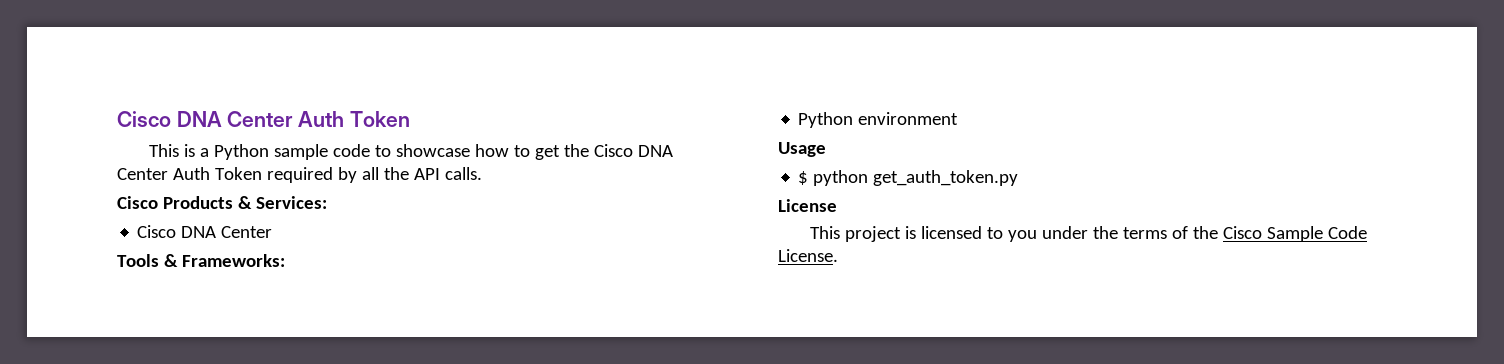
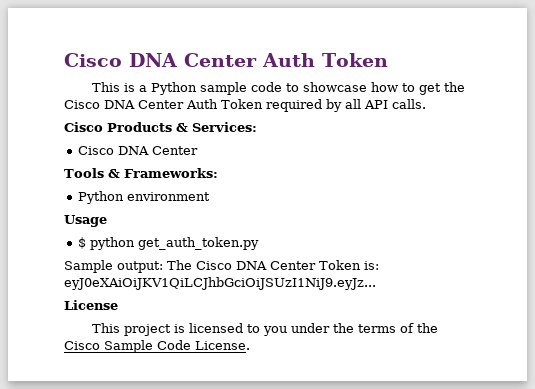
- This is a Python sample code to showcase how to get the Cisco DNA Center Auth Token required by all the API calls.
+ This is a Python sample code to showcase how to get the Cisco DNA Center Auth Token required by all API calls.
+ Sample output: The Cisco DNA Center Token is: eyJ0eXAiOiJKV1QiLCJhbGciOiJSUzI1NiJ9.eyJz...

